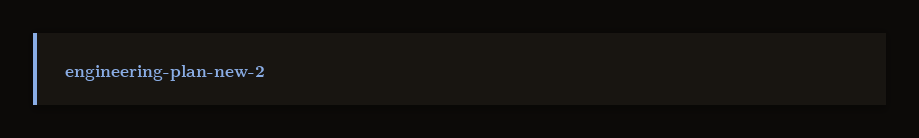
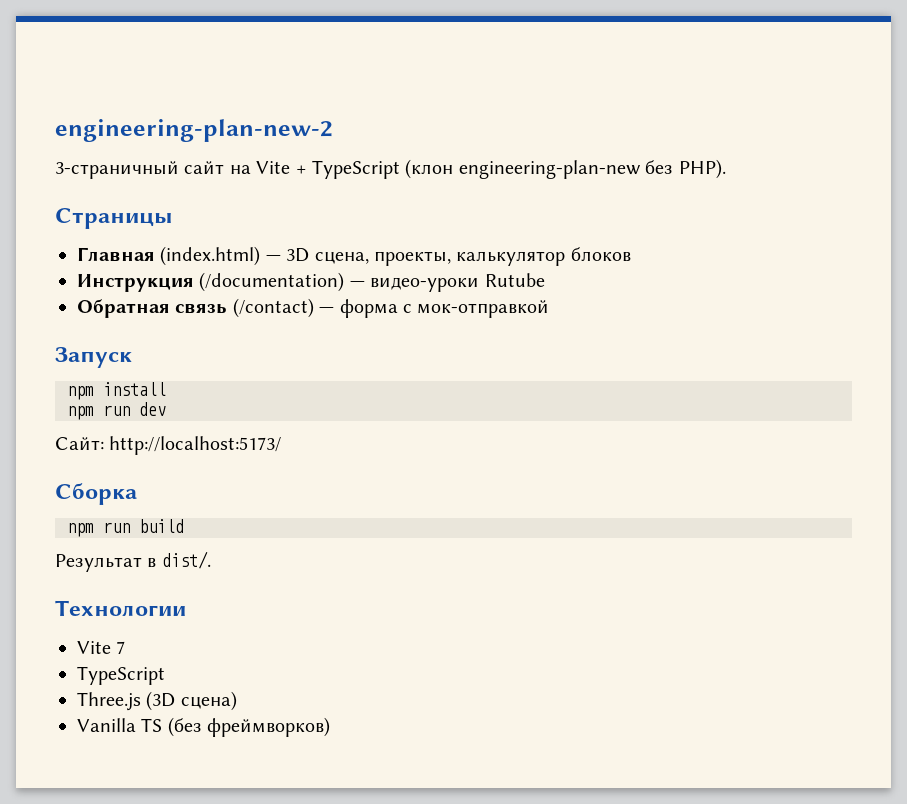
+ 3-страничный сайт на Vite + TypeScript (клон engineering-plan-new без PHP).
+ Страницы
+ Главная (index.html) — 3D сцена, проекты, калькулятор блоков
+ Инструкция (/documentation) — видео-уроки Rutube
+ Обратная связь (/contact) — форма с мок-отправкой
+ Запуск
+ npm install
+ npm run dev
+ Сайт: http://localhost:5173/
+ Сборка
+ npm run build
+ Результат в dist/.
+ Технологии
+ Vite 7
+ TypeScript
+ Three.js (3D сцена)
+ Vanilla TS (без фреймворков)

